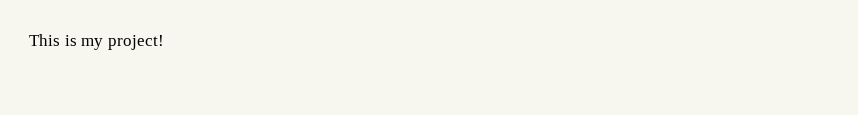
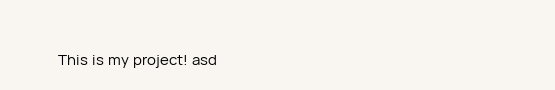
- This is my project!
+ This is my project! asd

